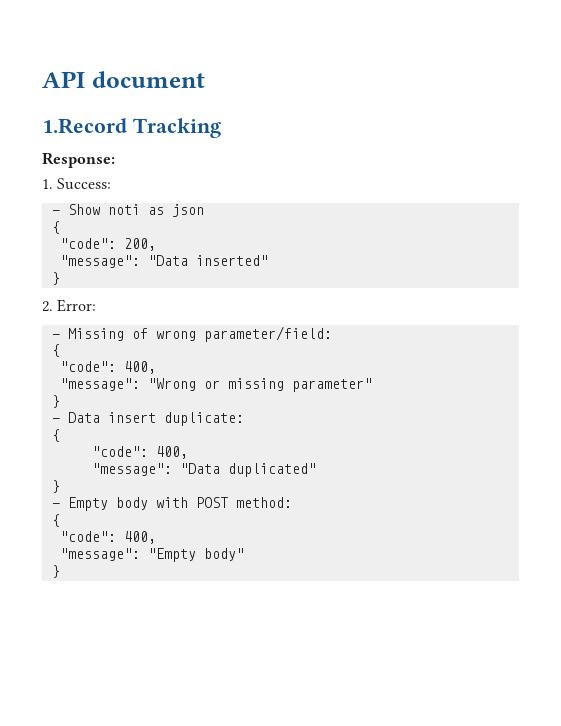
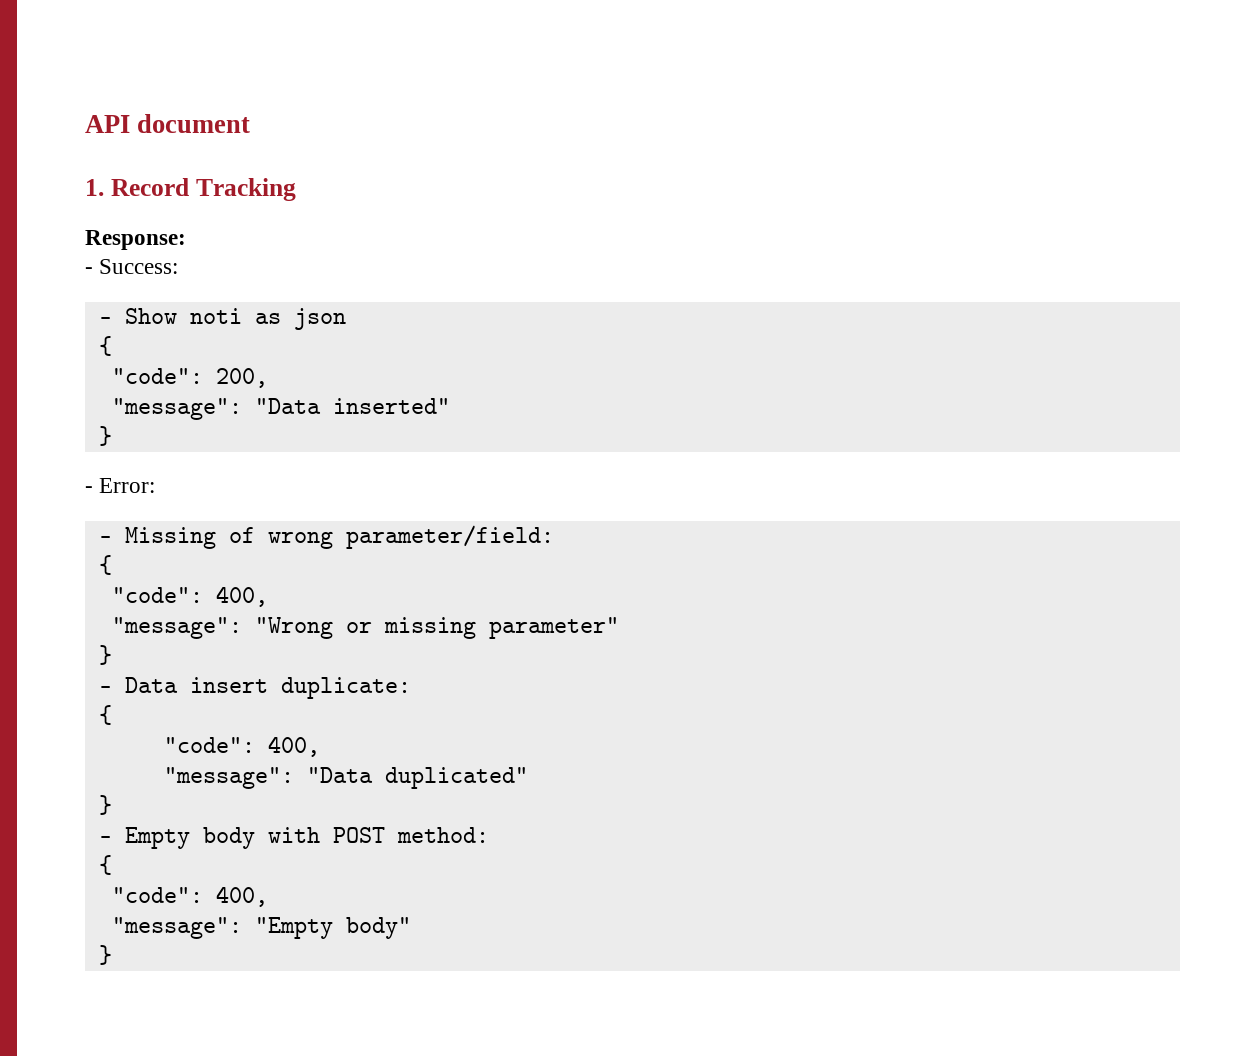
- 1.Record Tracking
+ 1. Record Tracking
- 1. Success:
+ - Success:
- 2. Error:
+ - Error:

